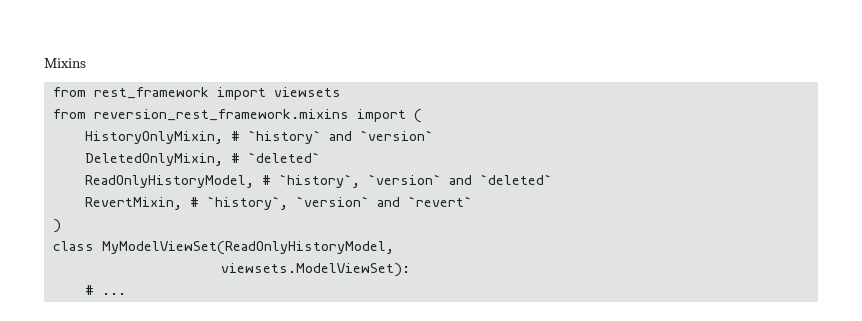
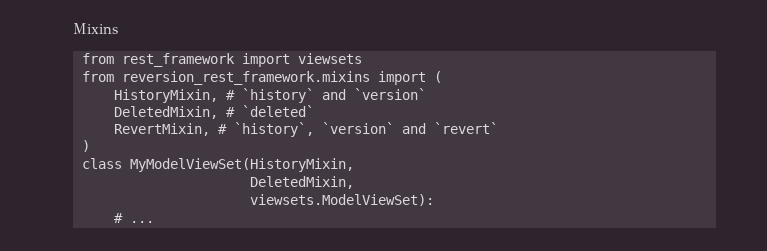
- HistoryOnlyMixin, # `history` and `version`
+ HistoryMixin, # `history` and `version`
- DeletedOnlyMixin, # `deleted`
+ DeletedMixin, # `deleted`
- ReadOnlyHistoryModel, # `history`, `version` and `deleted`
- class MyModelViewSet(ReadOnlyHistoryModel,
+ class MyModelViewSet(HistoryMixin,
+ DeletedMixin,

